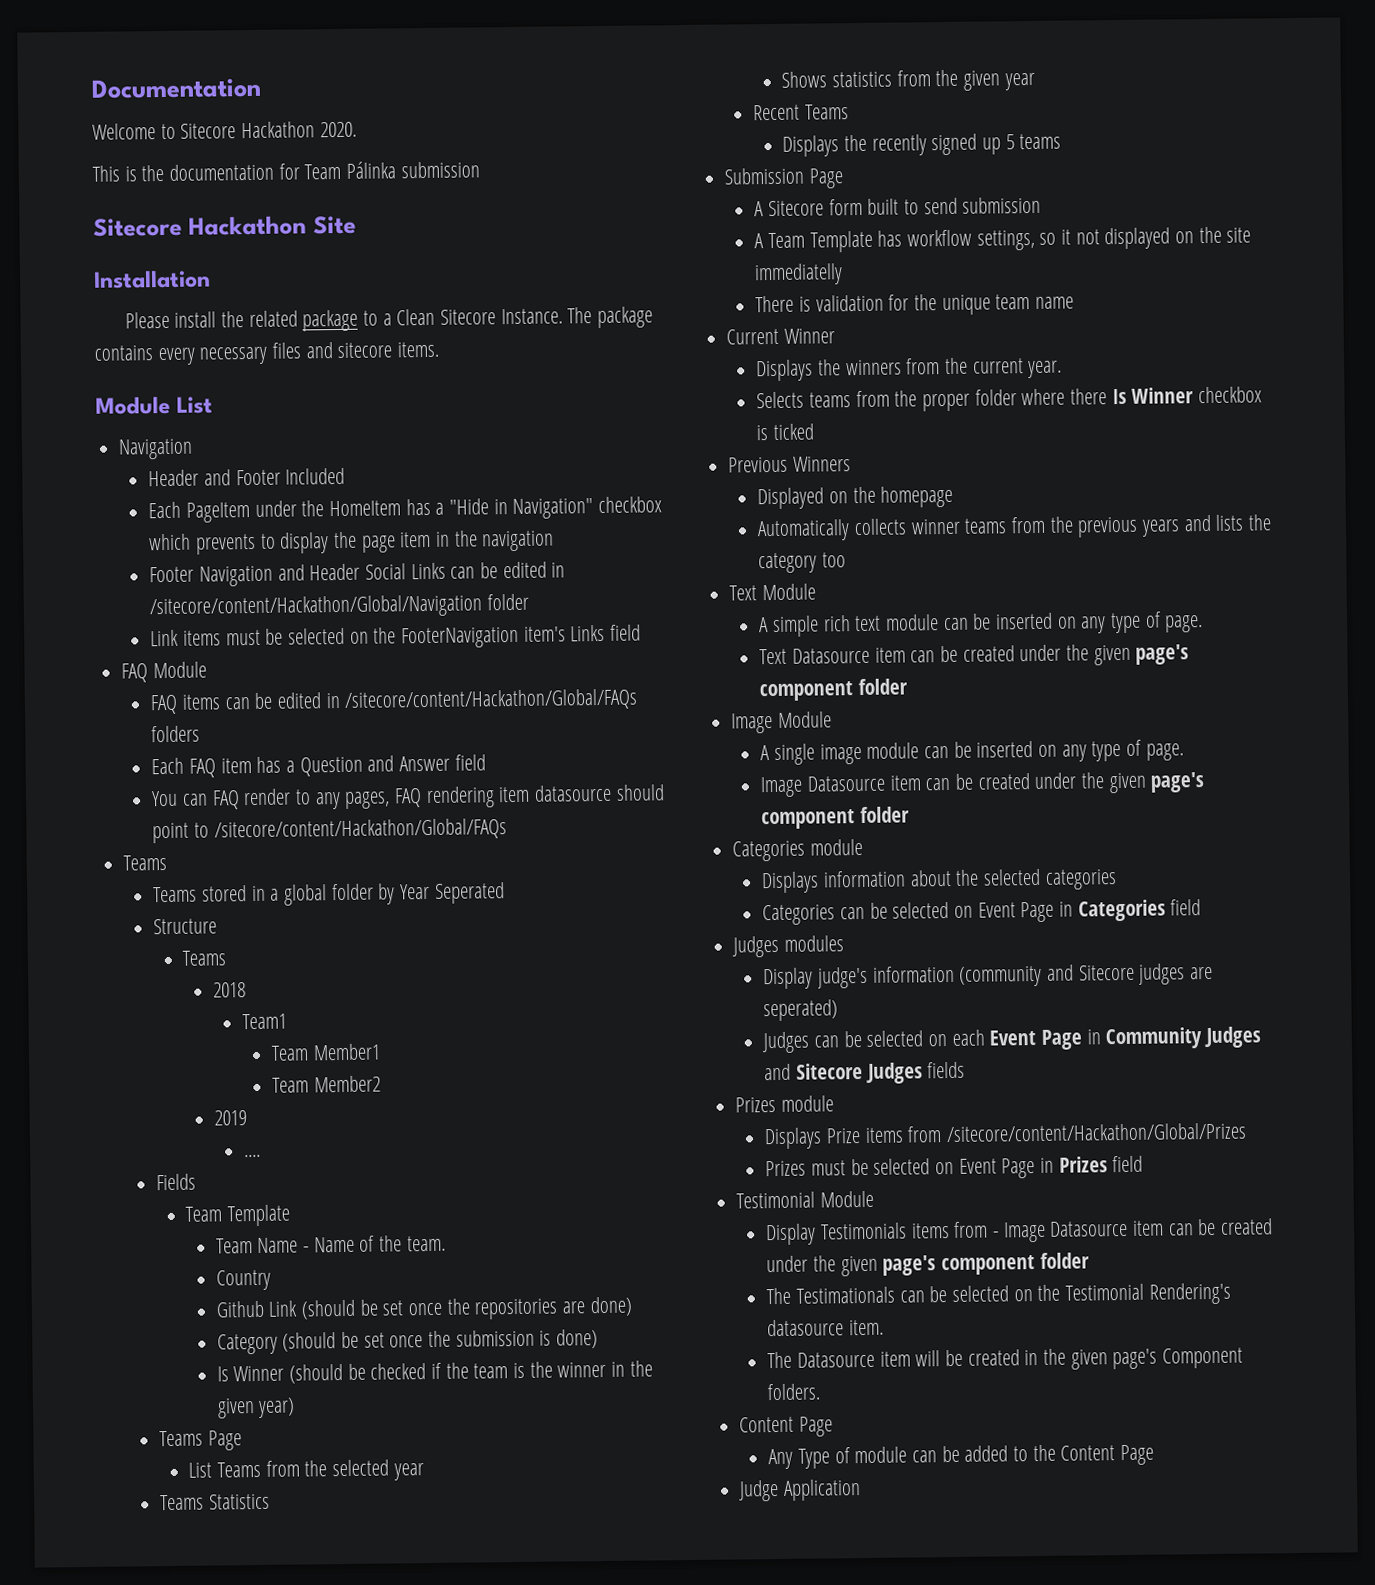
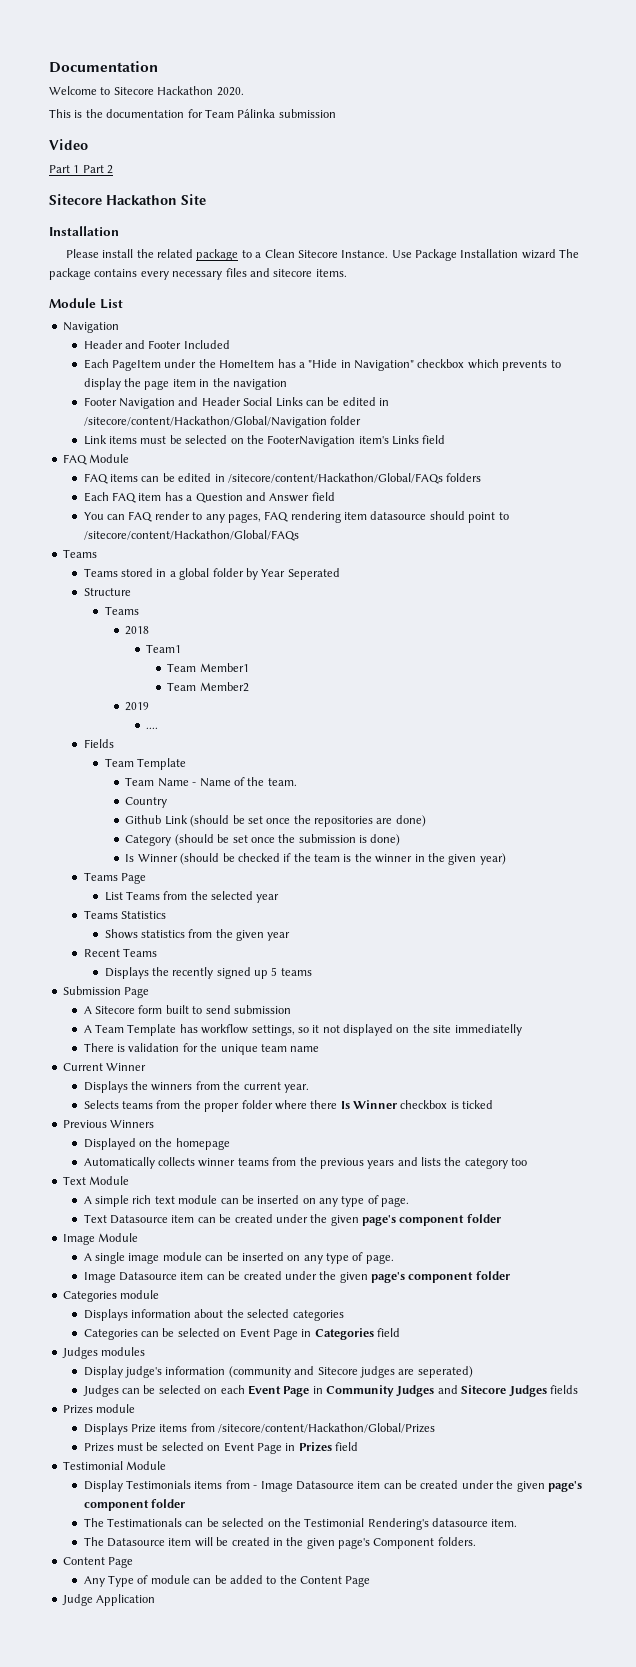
+ Video
+ Part 1 Part 2
- The package contains every necessary files and sitecore items.
+ Use Package Installation wizard The package contains every necessary files and sitecore items.

